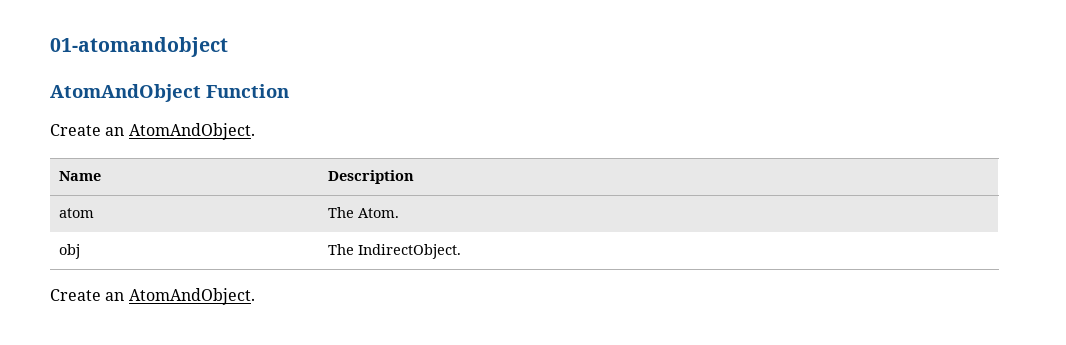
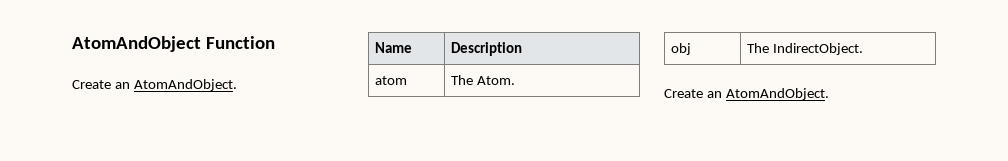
- 01-atomandobject

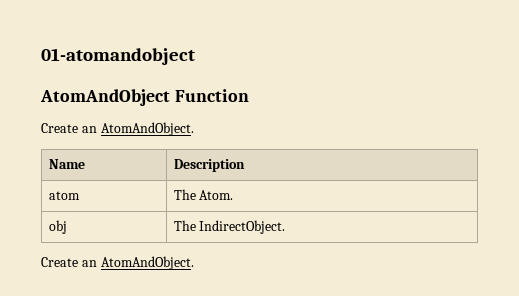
+ 01-atomandobject

